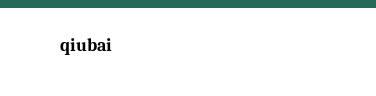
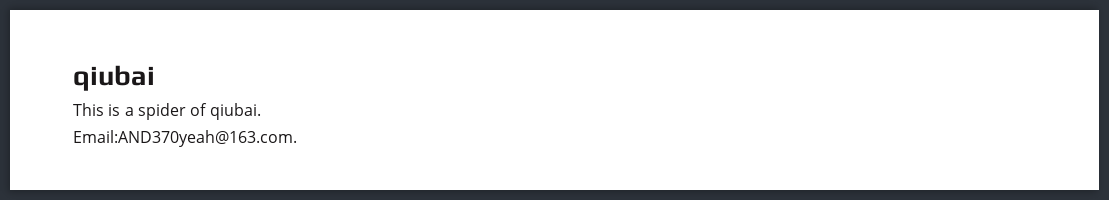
+ This is a spider of qiubai.
+ Email:AND370yeah@163.com.

